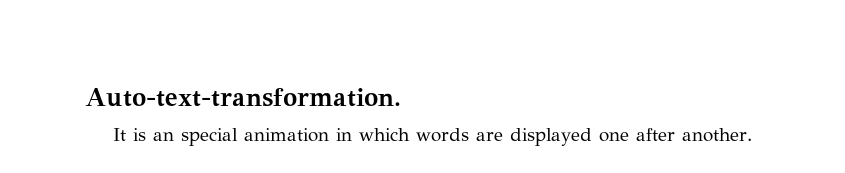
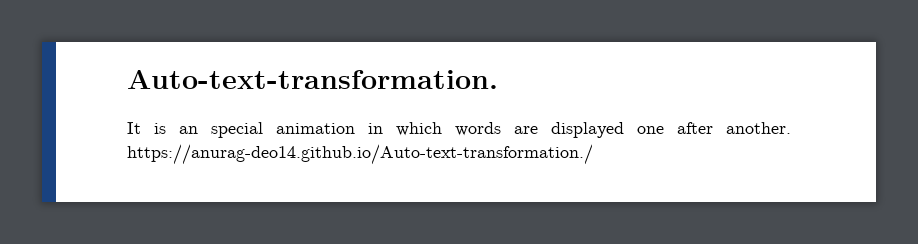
- It is an special animation in which words are displayed one after another.
+ It is an special animation in which words are displayed one after another. https://anurag-deo14.github.io/Auto-text-transformation./

